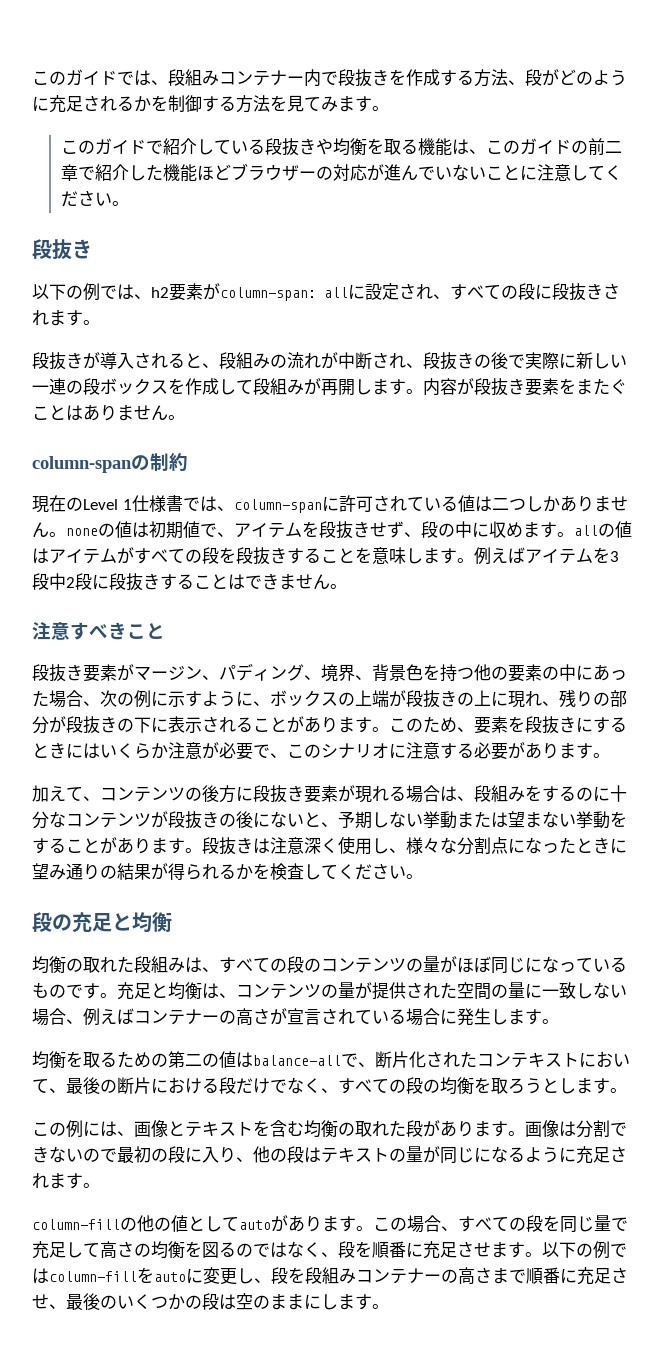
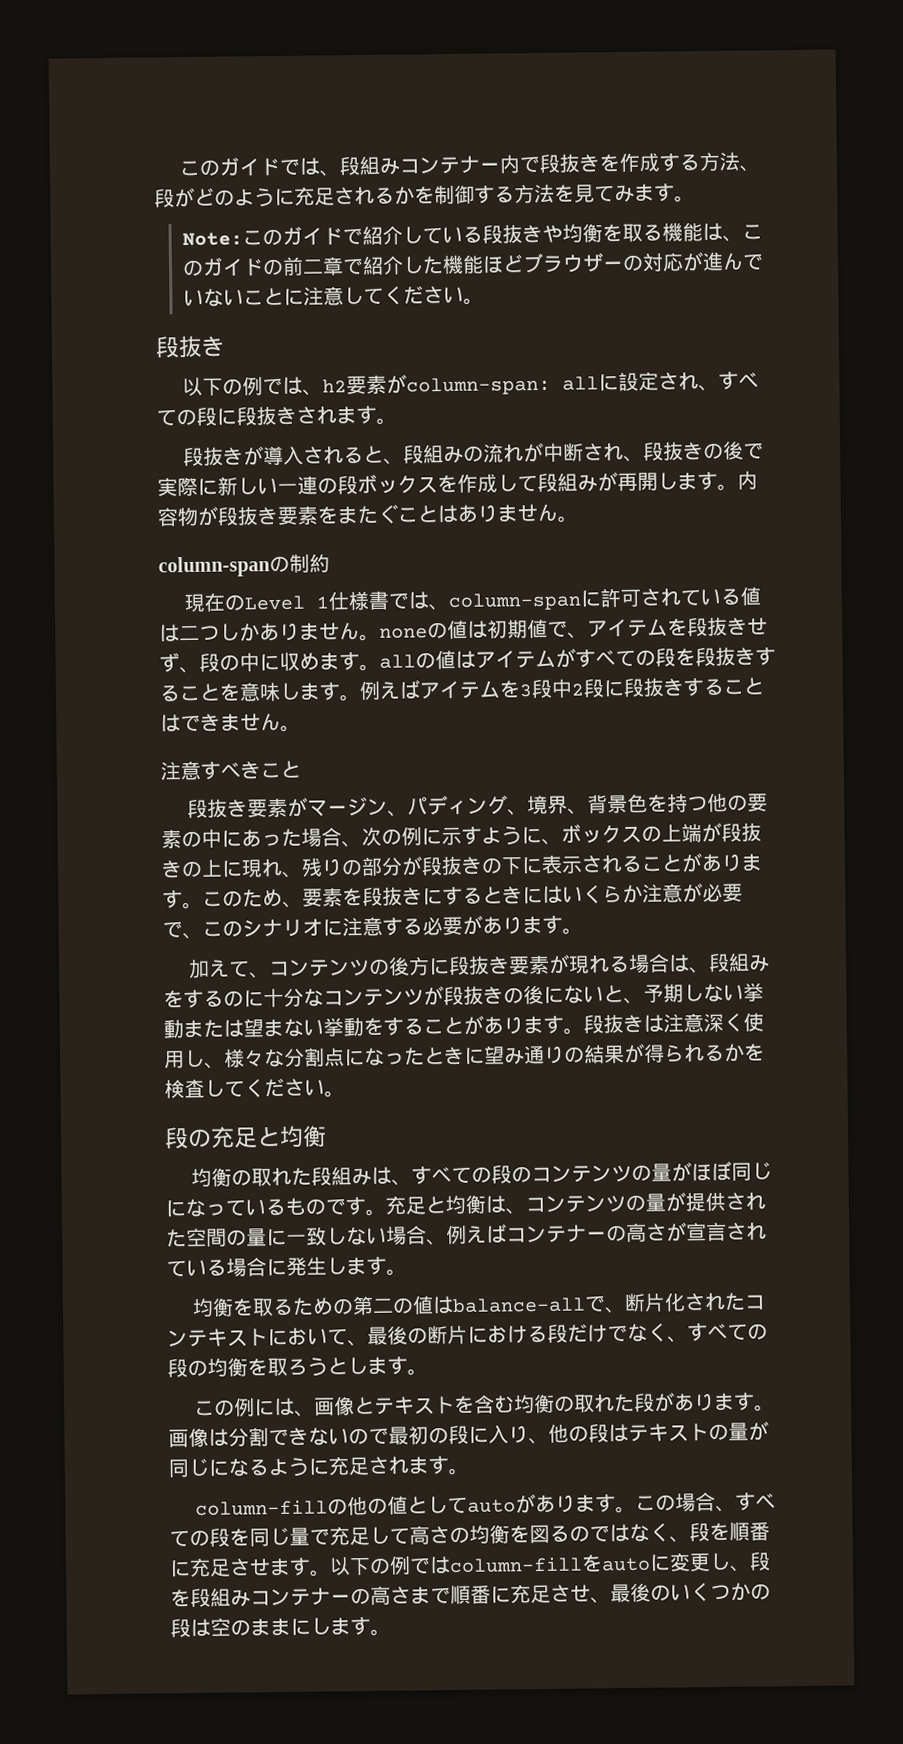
- このガイドで紹介している段抜きや均衡を取る機能は、このガイドの前二章で紹介した機能ほどブラウザーの対応が進んでいないことに注意してください。
+ Note:このガイドで紹介している段抜きや均衡を取る機能は、このガイドの前二章で紹介した機能ほどブラウザーの対応が進んでいないことに注意してください。
- 内容が段抜き要素をまたぐことはありません。
+ 内容物が段抜き要素をまたぐことはありません。

